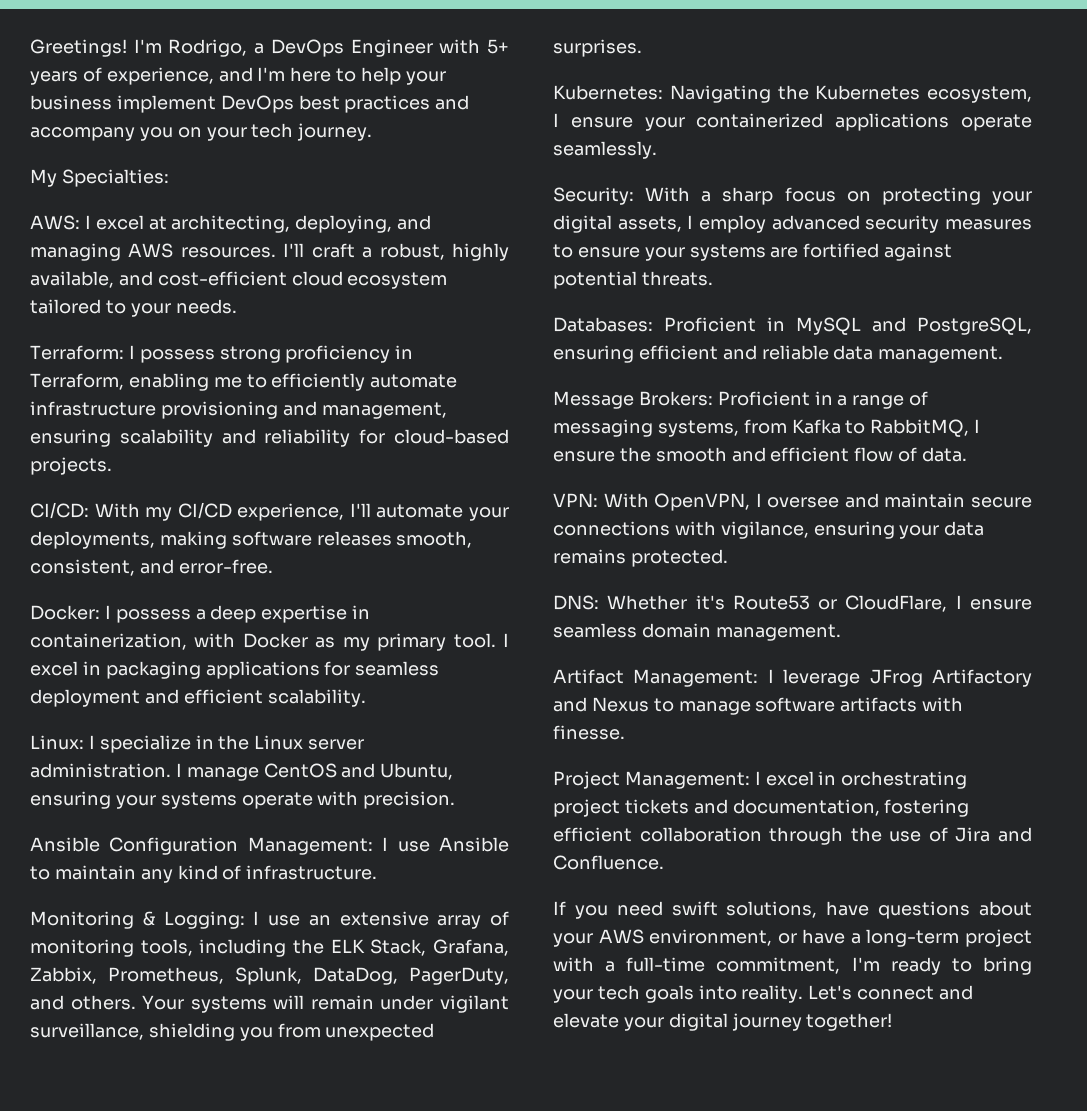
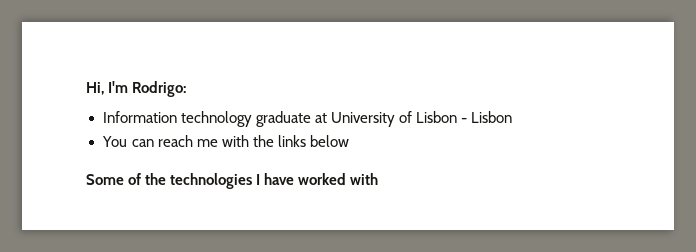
- Greetings! I'm Rodrigo, a DevOps Engineer with 5+ years of experience, and I'm here to help your business implement DevOps best practices and accompany you on your tech journey.
- My Specialties:
- AWS: I excel at architecting, deploying, and managing AWS resources. I'll craft a robust, highly available, and cost-efficient cloud ecosystem tailored to your needs.
- Terraform: I possess strong proficiency in Terraform, enabling me to efficiently automate infrastructure provisioning and management, ensuring scalability and reliability for cloud-based projects.
- CI/CD: With my CI/CD experience, I'll automate your deployments, making software releases smooth, consistent, and error-free.
- Docker: I possess a deep expertise in containerization, with Docker as my primary tool. I excel in packaging applications for seamless deployment and efficient scalability.
- Linux: I specialize in the Linux server administration. I manage CentOS and Ubuntu, ensuring your systems operate with precision.
- Ansible Configuration Management: I use Ansible to maintain any kind of infrastructure.
- Monitoring & Logging: I use an extensive array of monitoring tools, including the ELK Stack, Grafana, Zabbix, Prometheus, Splunk, DataDog, PagerDuty, and others. Your systems will remain under vigilant surveillance, shielding you from unexpected surprises.
- Kubernetes: Navigating the Kubernetes ecosystem, I ensure your containerized applications operate seamlessly.
- Security: With a sharp focus on protecting your digital assets, I employ advanced security measures to ensure your systems are fortified against potential threats.
- Databases: Proficient in MySQL and PostgreSQL, ensuring efficient and reliable data management.
- Message Brokers: Proficient in a range of messaging systems, from Kafka to RabbitMQ, I ensure the smooth and efficient flow of data.
- VPN: With OpenVPN, I oversee and maintain secure connections with vigilance, ensuring your data remains protected.
- DNS: Whether it's Route53 or CloudFlare, I ensure seamless domain management.
- Artifact Management: I leverage JFrog Artifactory and Nexus to manage software artifacts with finesse.
- Project Management: I excel in orchestrating project tickets and documentation, fostering efficient collaboration through the use of Jira and Confluence.
- If you need swift solutions, have questions about your AWS environment, or have a long-term project with a full-time commitment, I'm ready to bring your tech goals into reality. Let's connect and elevate your digital journey together!
+ Hi, I'm Rodrigo:
+ Information technology graduate at University of Lisbon - Lisbon
+ You can reach me with the links below
+ Some of the technologies I have worked with

